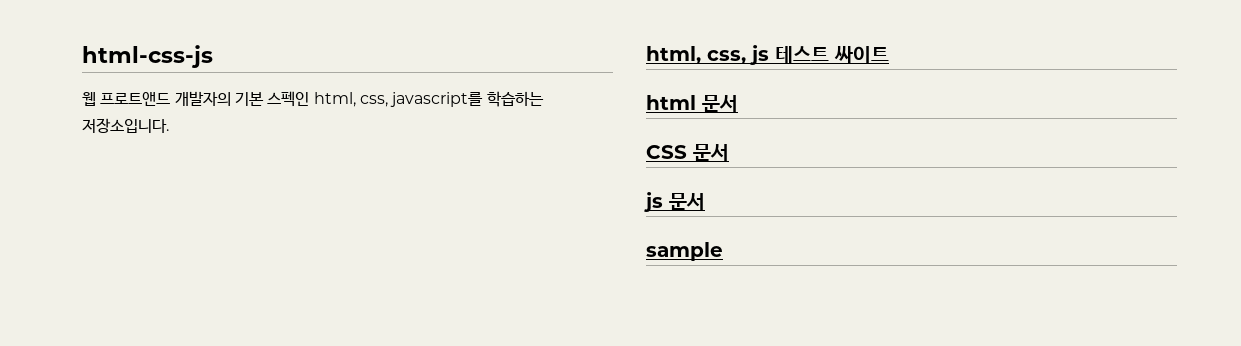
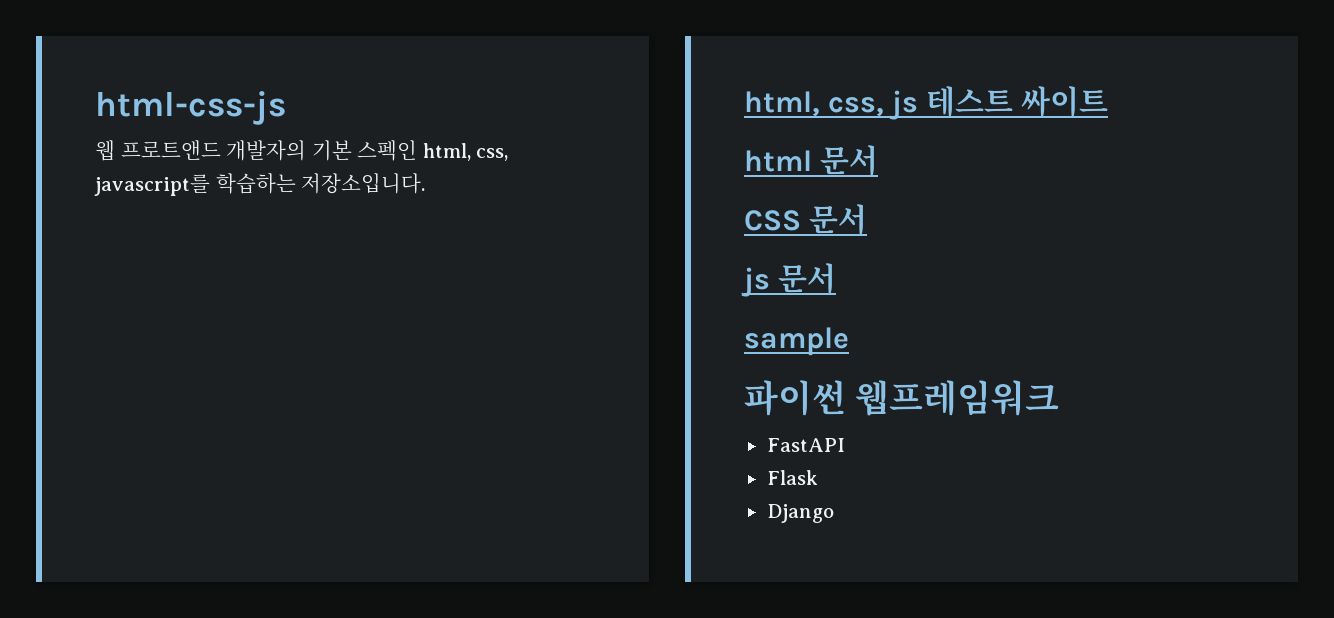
+ 파이썬 웹프레임워크
+ FastAPI
+ Flask
+ Django

